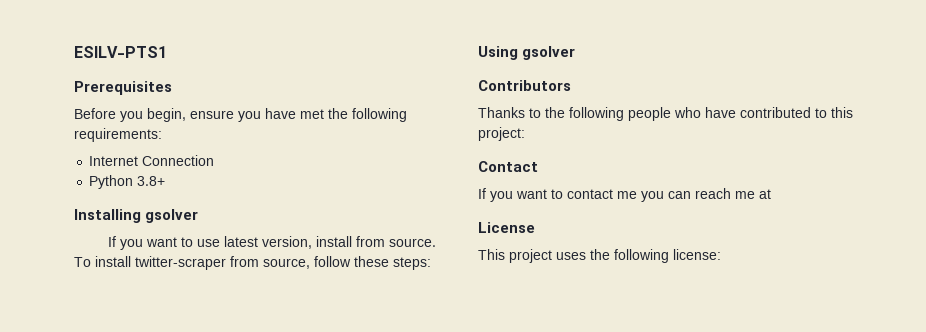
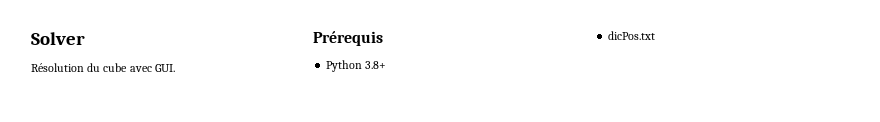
- ESILV-PTS1
- Prerequisites
- Before you begin, ensure you have met the following requirements:
- Internet Connection
+ Solver
+ Résolution du cube avec GUI.
+ Prérequis
  Python 3.8+
- Installing gsolver
- If you want to use latest version, install from source. To install twitter-scraper from source, follow these steps:
- Using gsolver
- Contributors
- Thanks to the following people who have contributed to this project:
- Contact
- If you want to contact me you can reach me at
- License
- This project uses the following license:
+ dicPos.txt

